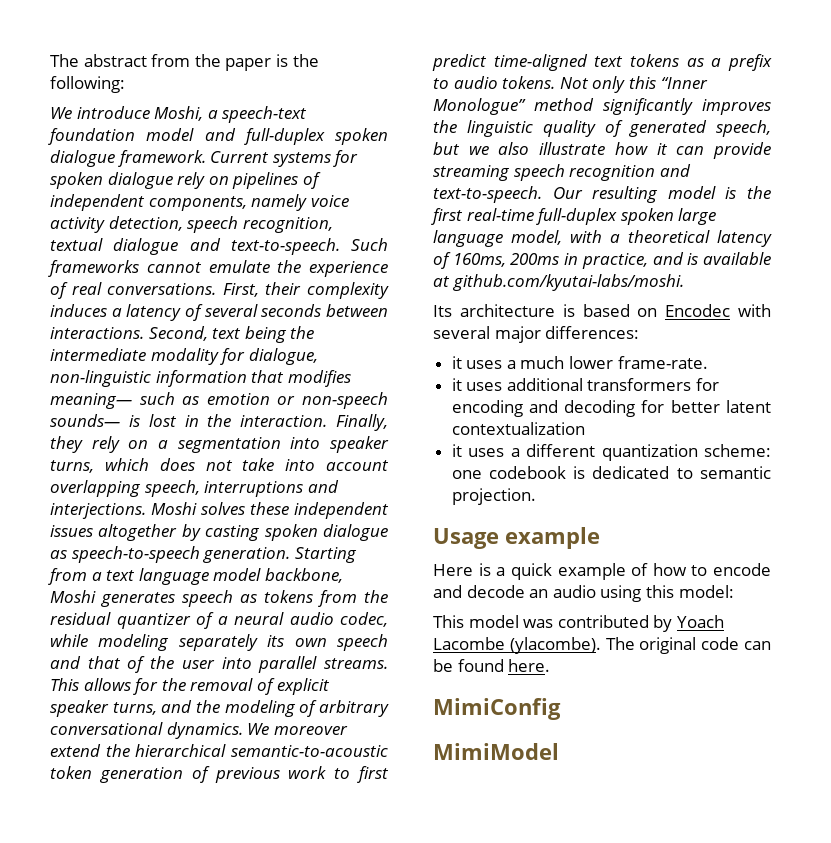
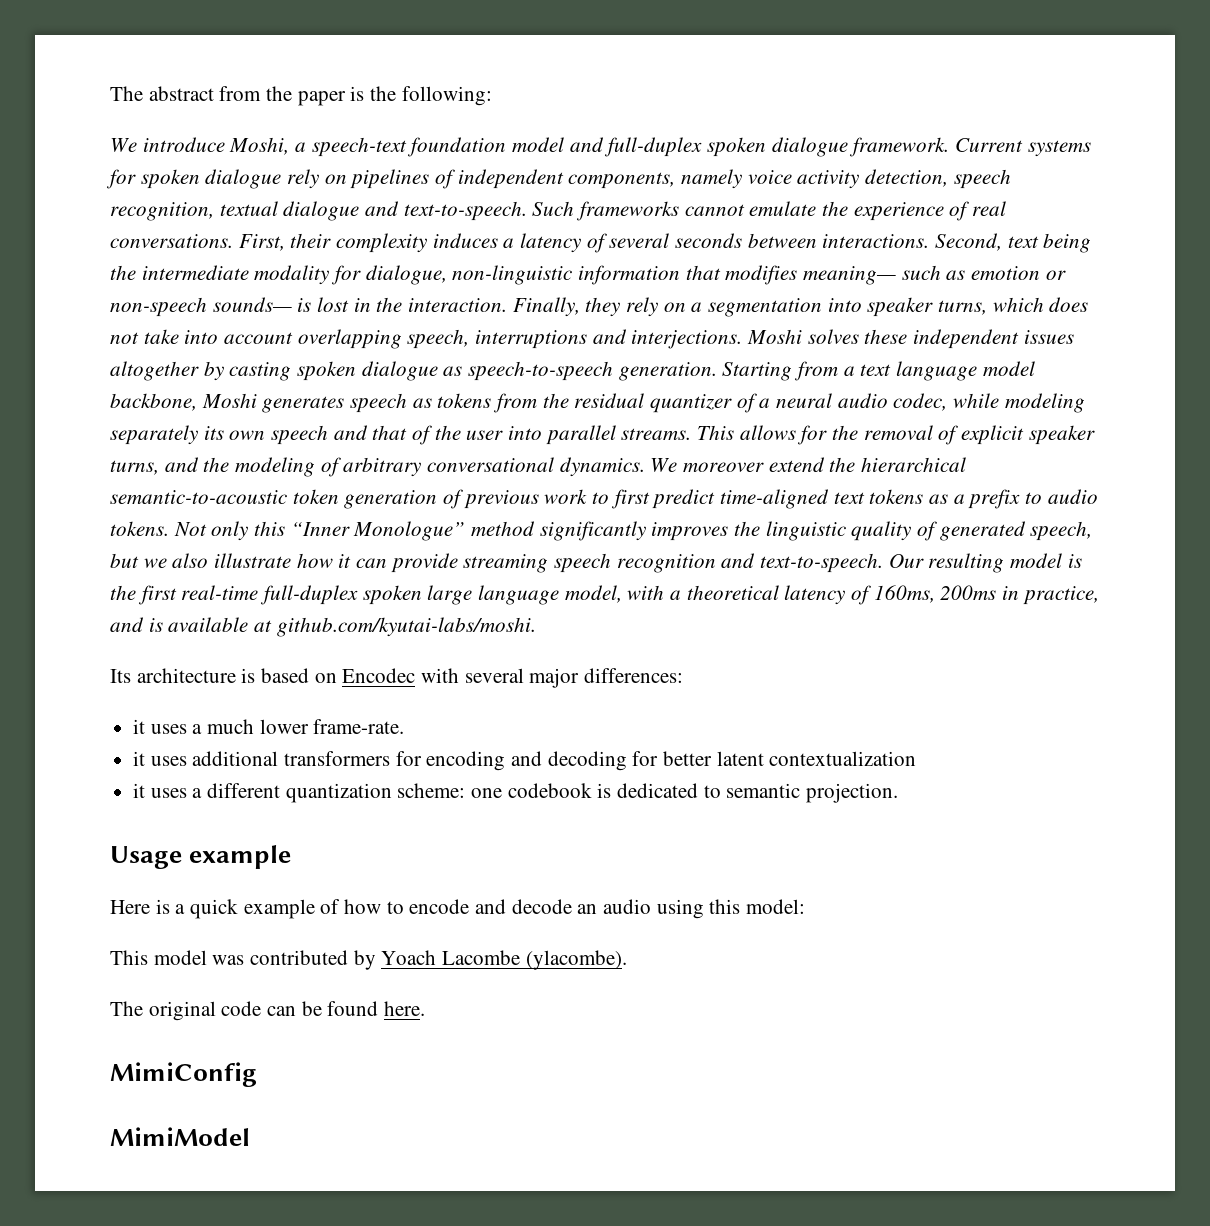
- This model was contributed by Yoach Lacombe (ylacombe). The original code can be found here.
+ This model was contributed by Yoach Lacombe (ylacombe).
+ The original code can be found here.

